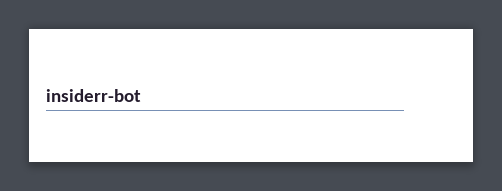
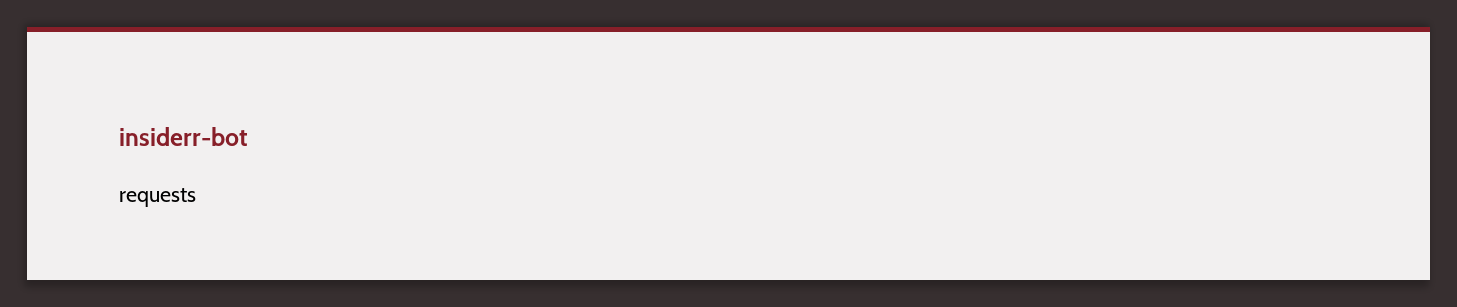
+ requests

